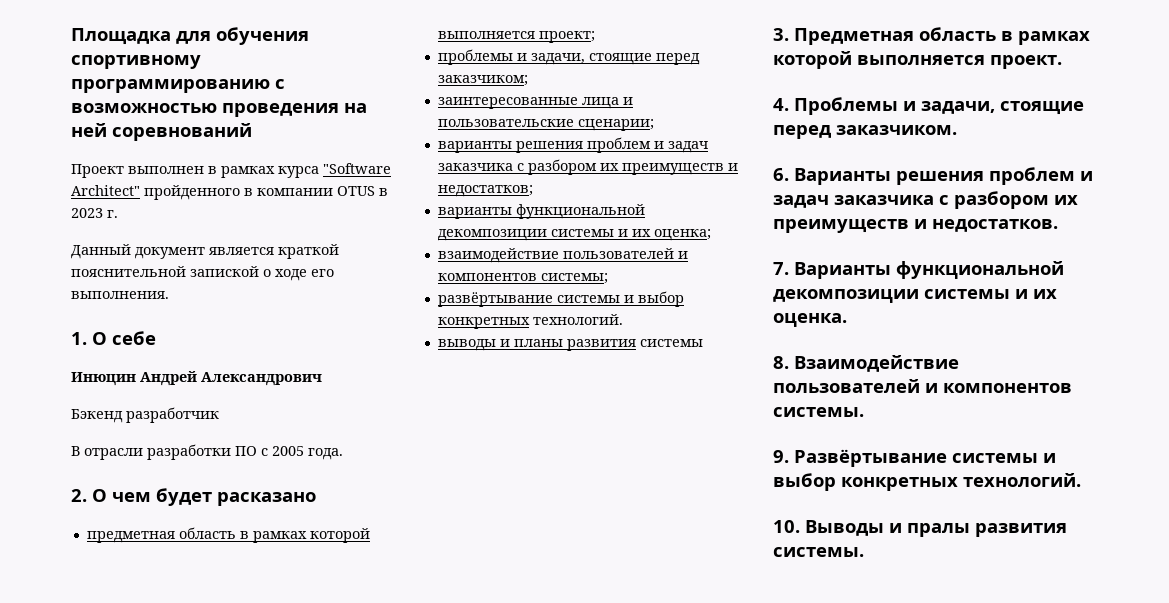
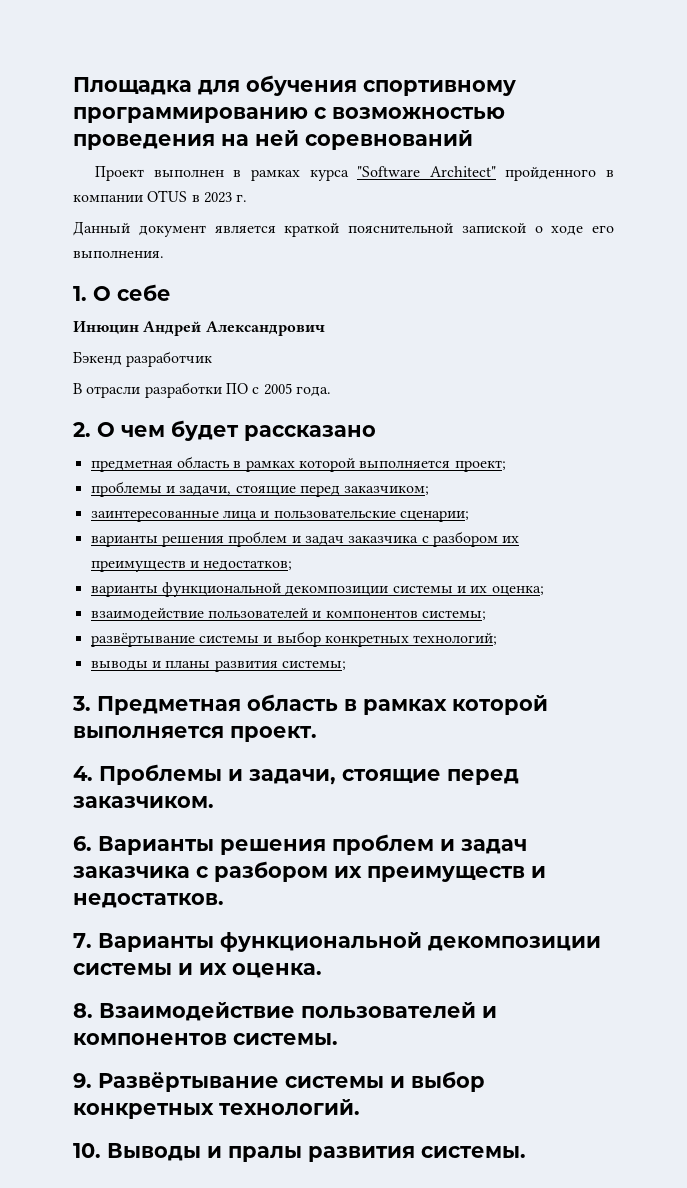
- 2. О чем будет расказано
+ 2. О чем будет рассказано
- развёртывание системы и выбор конкретных технологий.
+ развёртывание системы и выбор конкретных технологий;
- выводы и планы развития системы
+ выводы и планы развития системы;

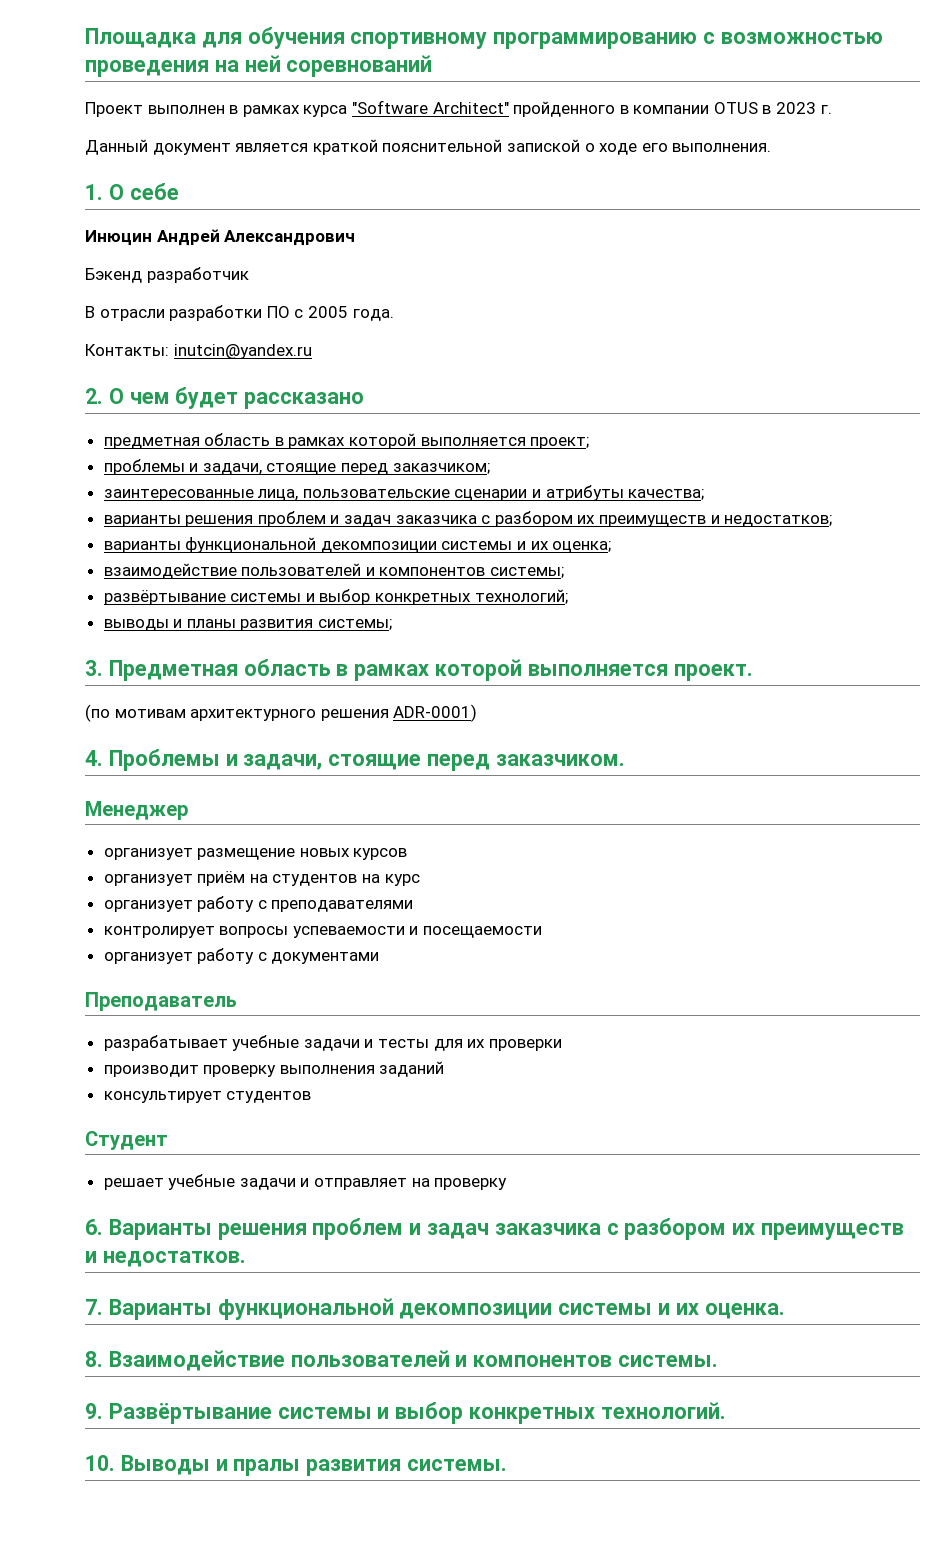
+ Контакты: inutcin@yandex.ru
- заинтересованные лица и пользовательские сценарии;
+ заинтересованные лица, пользовательские сценарии и атрибуты качества;
+ (по мотивам архитектурного решения ADR-0001)
+ Менеджер
+ организует размещение новых курсов
+ организует приём на студентов на курс
+ организует работу с преподавателями
+ контролирует вопросы успеваемости и посещаемости
+ организует работу с документами
+ Преподаватель
+ разрабатывает учебные задачи и тесты для их проверки
+ производит проверку выполнения заданий
+ консультирует студентов
+ Студент
+ решает учебные задачи и отправляет на проверку

